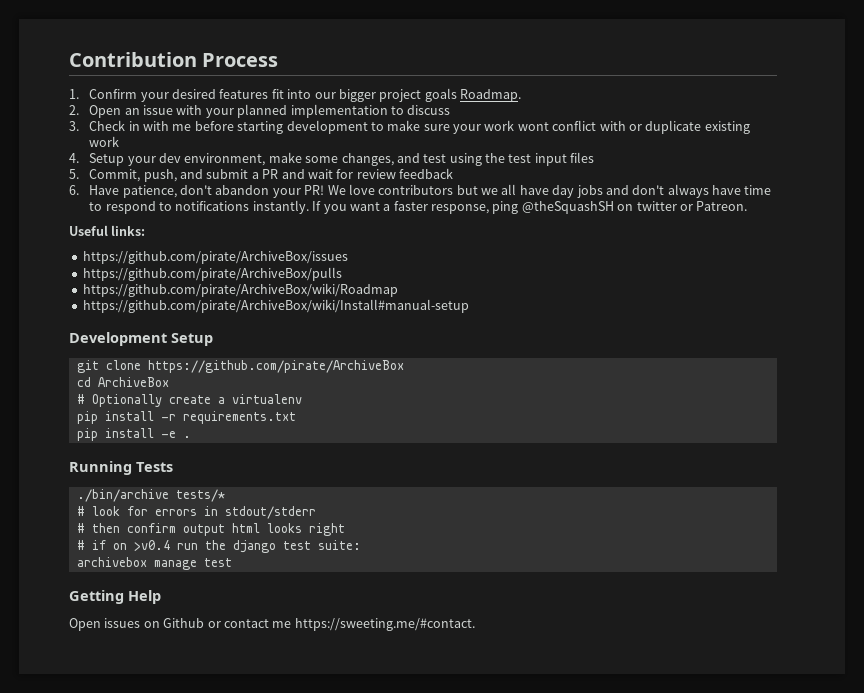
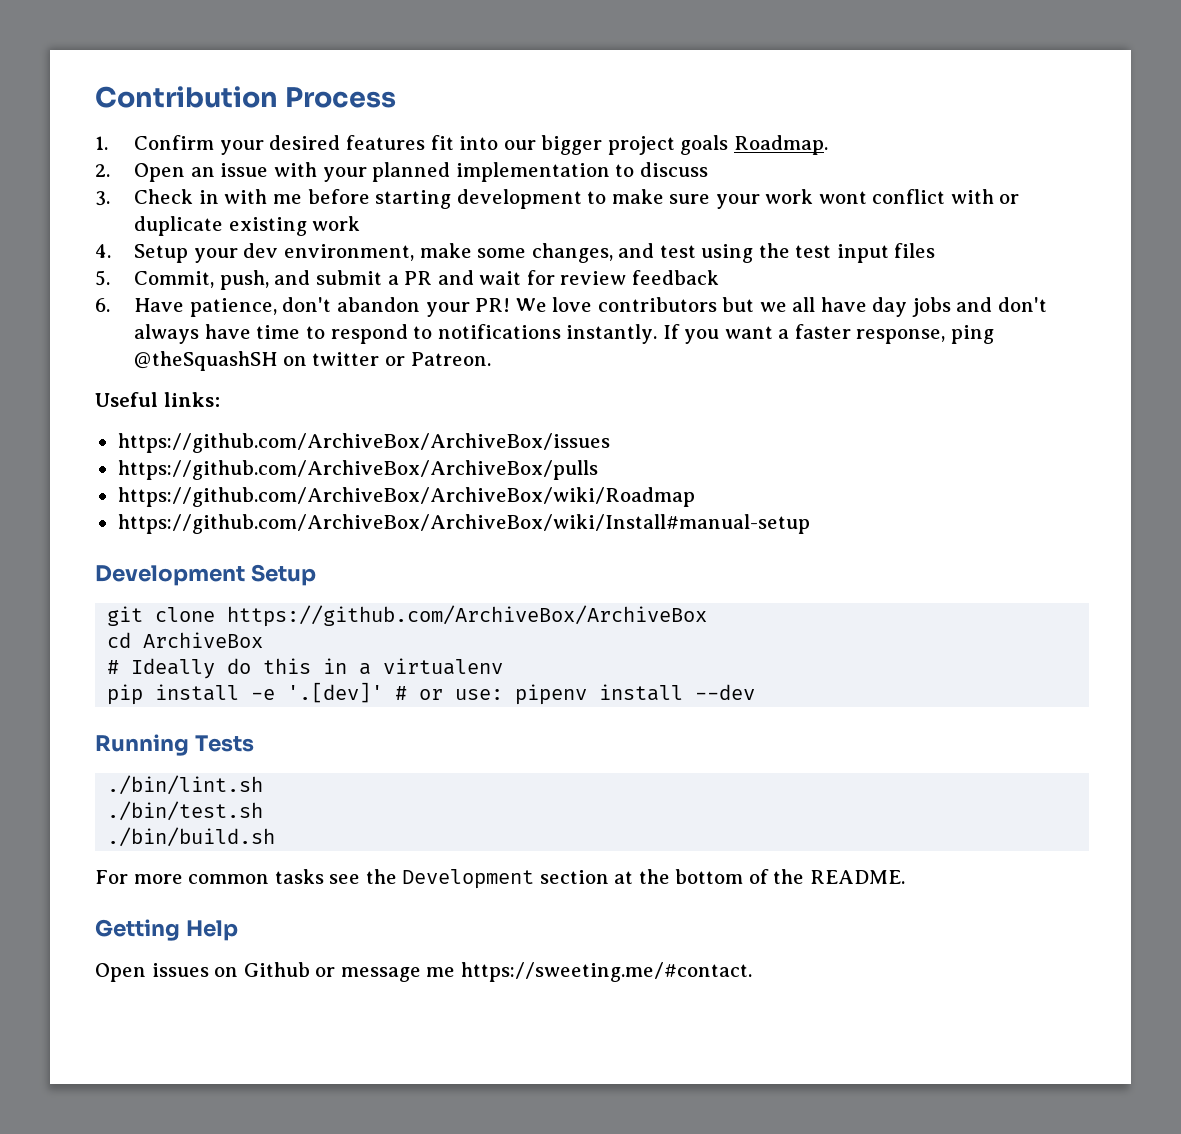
- https://github.com/pirate/ArchiveBox/issues
- https://github.com/pirate/ArchiveBox/pulls
- https://github.com/pirate/ArchiveBox/wiki/Roadmap
- https://github.com/pirate/ArchiveBox/wiki/Install#manual-setup
+ https://github.com/ArchiveBox/ArchiveBox/issues
+ https://github.com/ArchiveBox/ArchiveBox/pulls
+ https://github.com/ArchiveBox/ArchiveBox/wiki/Roadmap
+ https://github.com/ArchiveBox/ArchiveBox/wiki/Install#manual-setup
- git clone https://github.com/pirate/ArchiveBox
+ git clone https://github.com/ArchiveBox/ArchiveBox
- # Optionally create a virtualenv
+ # Ideally do this in a virtualenv
- pip install -r requirements.txt
- pip install -e .
+ pip install -e '.[dev]' # or use: pipenv install --dev
  Running Tests
- ./bin/archive tests/*
- # look for errors in stdout/stderr
- # then confirm output html looks right
- # if on >v0.4 run the django test suite:
- archivebox manage test
+ ./bin/lint.sh
+ ./bin/test.sh
+ ./bin/build.sh
+ For more common tasks see the Development section at the bottom of the README.
- Open issues on Github or contact me https://sweeting.me/#contact.
+ Open issues on Github or message me https://sweeting.me/#contact.

